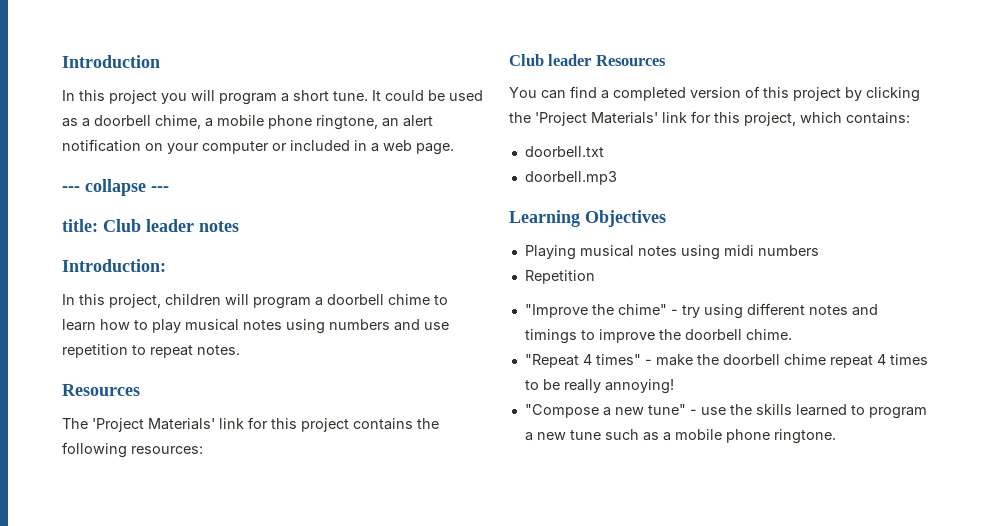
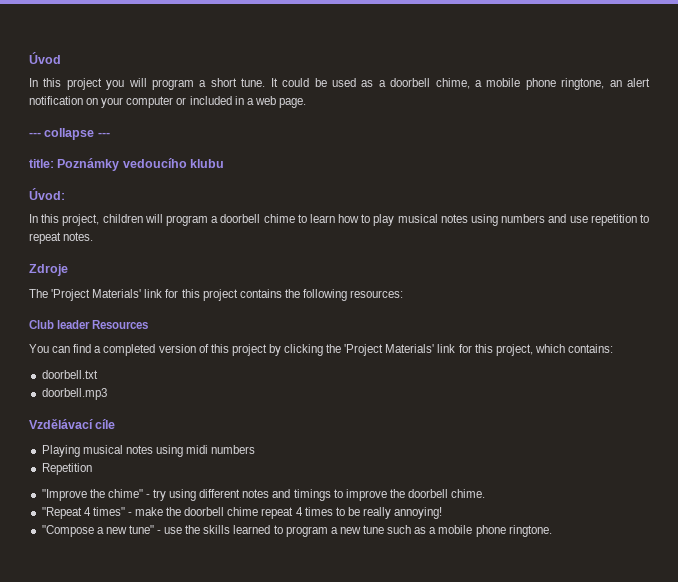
- Introduction
+ Úvod
- title: Club leader notes
- Introduction:
+ title: Poznámky vedoucího klubu
+ Úvod:
  In this project, children will program a doorbell chime to learn how to play musical notes using numbers and use repetition to repeat notes.
- Resources
+ Zdroje
- Learning Objectives
+ Vzdělávací cíle

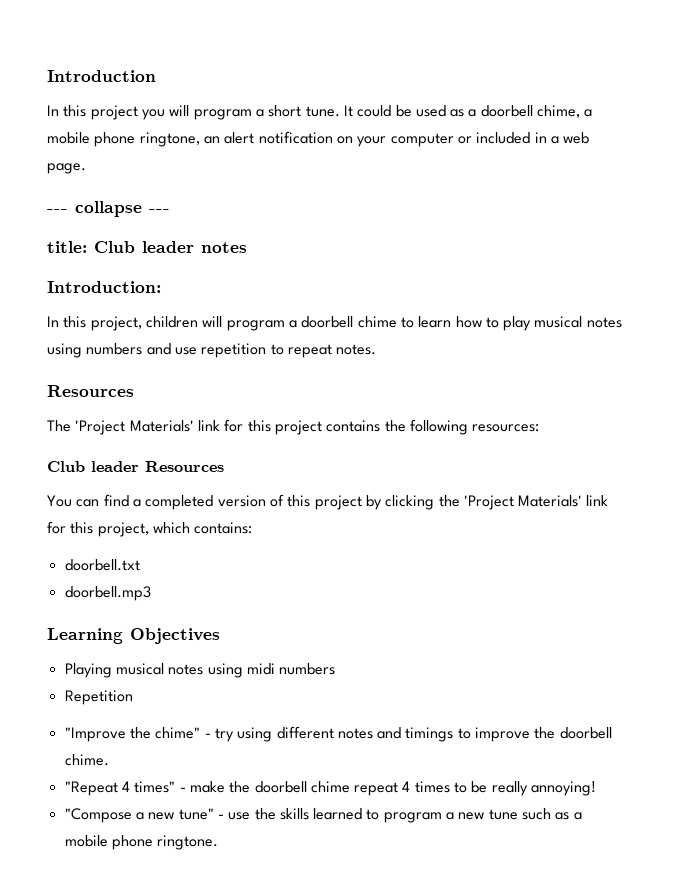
- Úvod
+ Introduction
- title: Poznámky vedoucího klubu
- Úvod:
+ title: Club leader notes
+ Introduction:
  In this project, children will program a doorbell chime to learn how to play musical notes using numbers and use repetition to repeat notes.
- Zdroje
+ Resources
- Vzdělávací cíle
+ Learning Objectives

